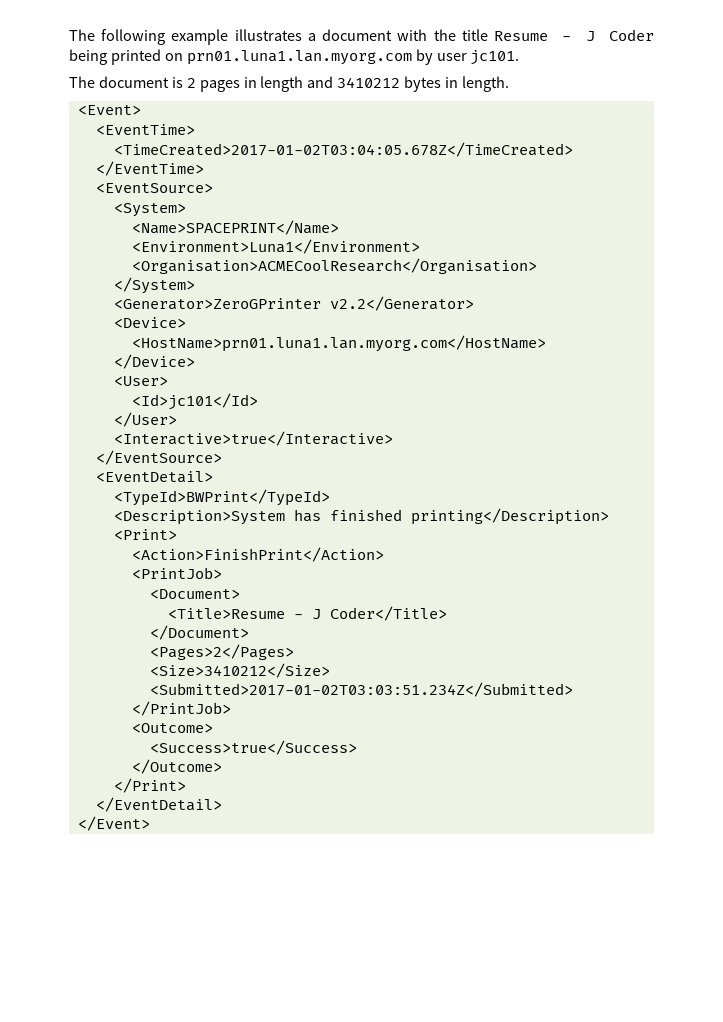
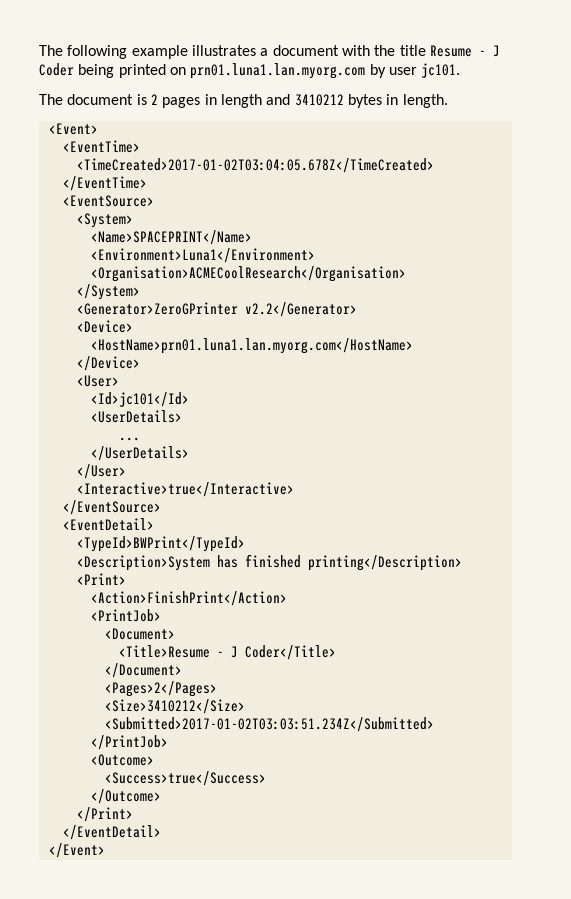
+ <UserDetails>
+ ...
+ </UserDetails>

